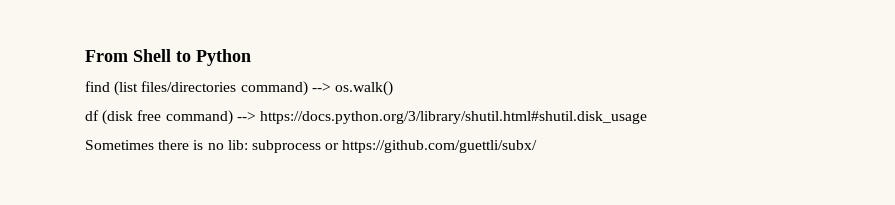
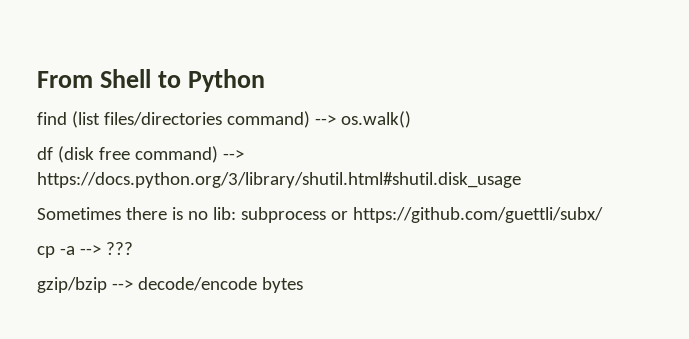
+ cp -a --> ???
+ gzip/bzip --> decode/encode bytes

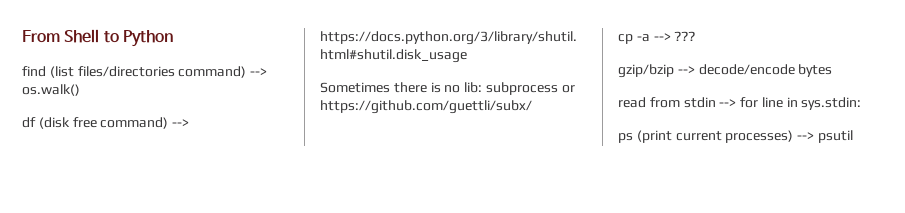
+ read from stdin --> for line in sys.stdin:
+ ps (print current processes) --> psutil

